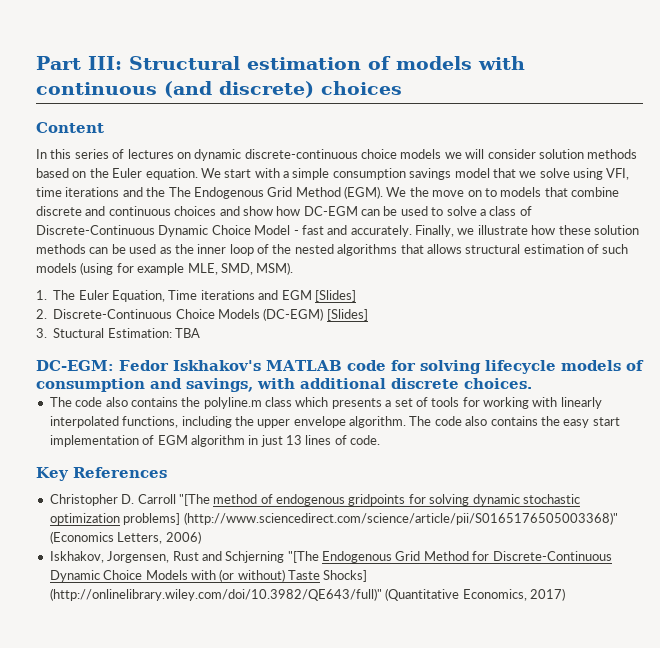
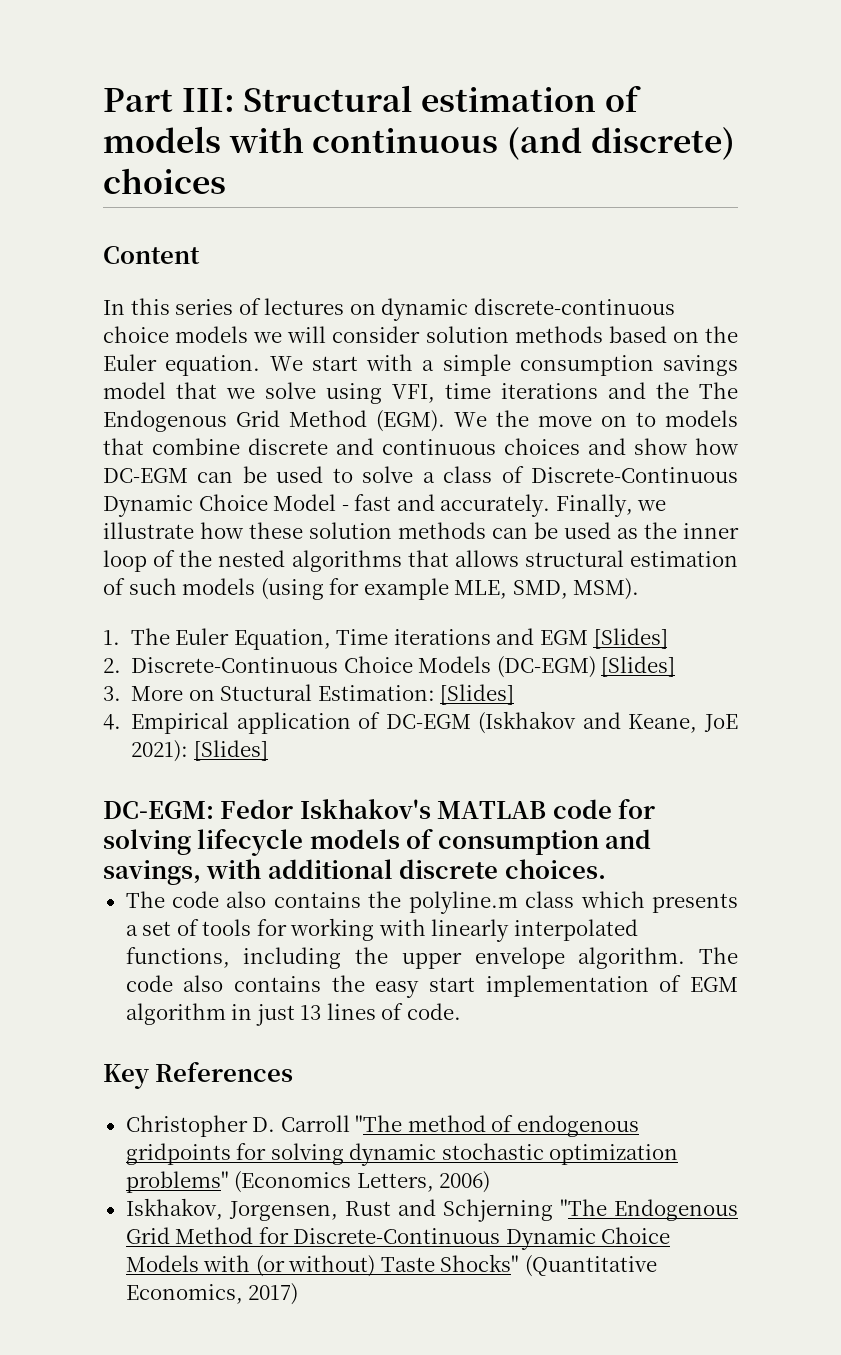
- 3. Stuctural Estimation: TBA
+ 3. More on Stuctural Estimation: [Slides]
+ 4. Empirical application of DC-EGM (Iskhakov and Keane, JoE 2021): [Slides]
- Christopher D. Carroll "[The method of endogenous gridpoints for solving dynamic stochastic optimization problems] (http://www.sciencedirect.com/science/article/pii/S0165176505003368)" (Economics Letters, 2006)
+ Christopher D. Carroll "The method of endogenous gridpoints for solving dynamic stochastic optimization problems" (Economics Letters, 2006)
- Iskhakov, Jorgensen, Rust and Schjerning "[The Endogenous Grid Method for Discrete-Continuous Dynamic Choice Models with (or without) Taste Shocks] (http://onlinelibrary.wiley.com/doi/10.3982/QE643/full)" (Quantitative Economics, 2017)
+ Iskhakov, Jorgensen, Rust and Schjerning "The Endogenous Grid Method for Discrete-Continuous Dynamic Choice Models with (or without) Taste Shocks" (Quantitative Economics, 2017)

